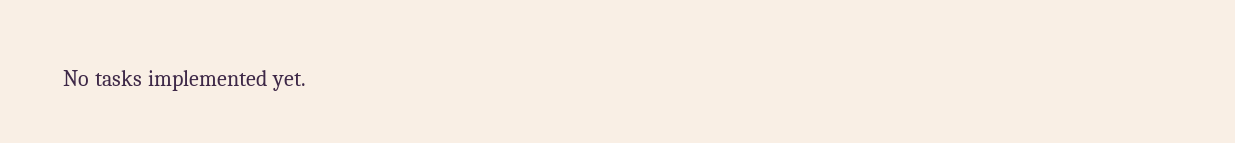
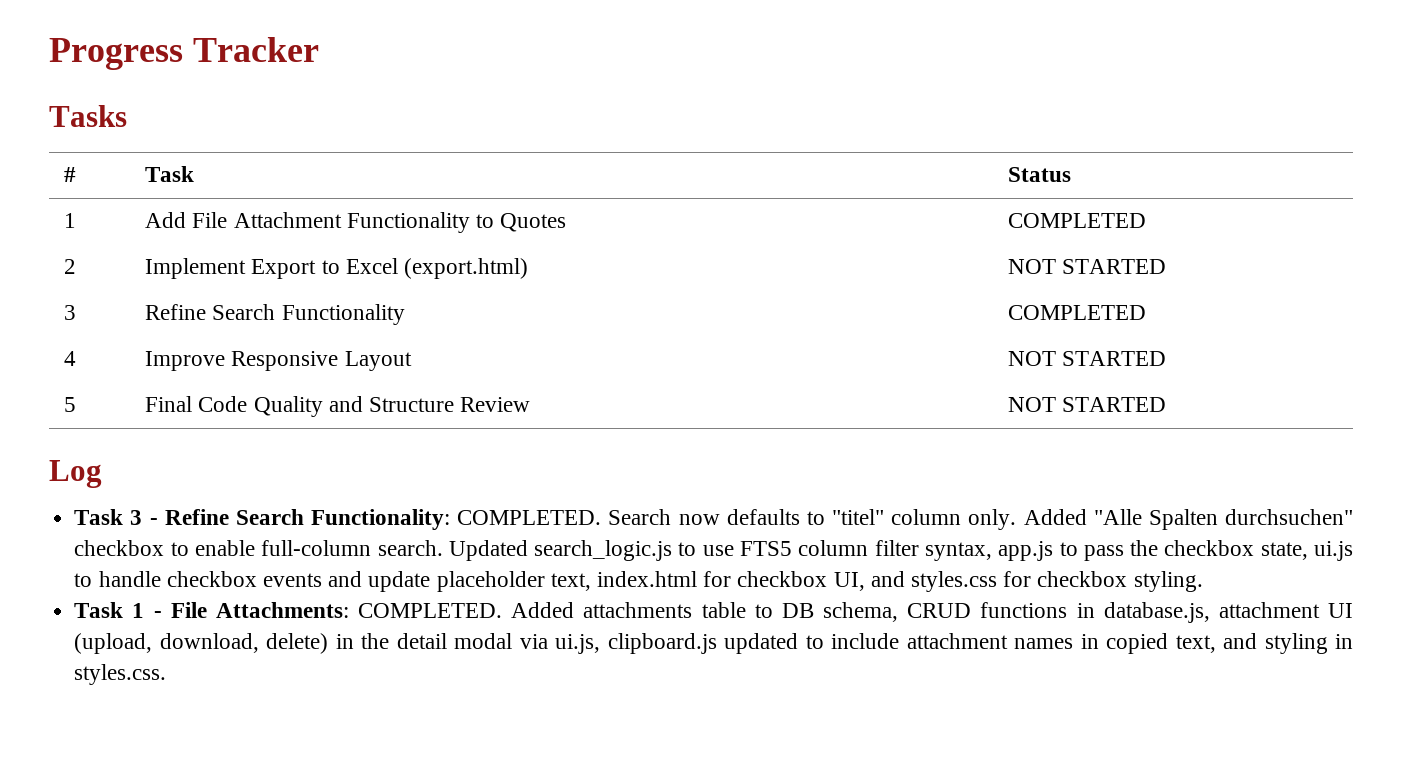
- No tasks implemented yet.
+ Progress Tracker
+ Tasks
+ # | Task | Status
+ 1 | Add File Attachment Functionality to Quotes | COMPLETED
+ 2 | Implement Export to Excel (export.html) | NOT STARTED
+ 3 | Refine Search Functionality | COMPLETED
+ 4 | Improve Responsive Layout | NOT STARTED
+ 5 | Final Code Quality and Structure Review | NOT STARTED
+ Log
+ Task 3 - Refine Search Functionality: COMPLETED. Search now defaults to "titel" column only. Added "Alle Spalten durchsuchen" checkbox to enable full-column search. Updated search_logic.js to use FTS5 column filter syntax, app.js to pass the checkbox state, ui.js to handle checkbox events and update placeholder text, index.html for checkbox UI, and styles.css for checkbox styling.
+ Task 1 - File Attachments: COMPLETED. Added attachments table to DB schema, CRUD functions in database.js, attachment UI (upload, download, delete) in the detail modal via ui.js, clipboard.js updated to include attachment names in copied text, and styling in styles.css.

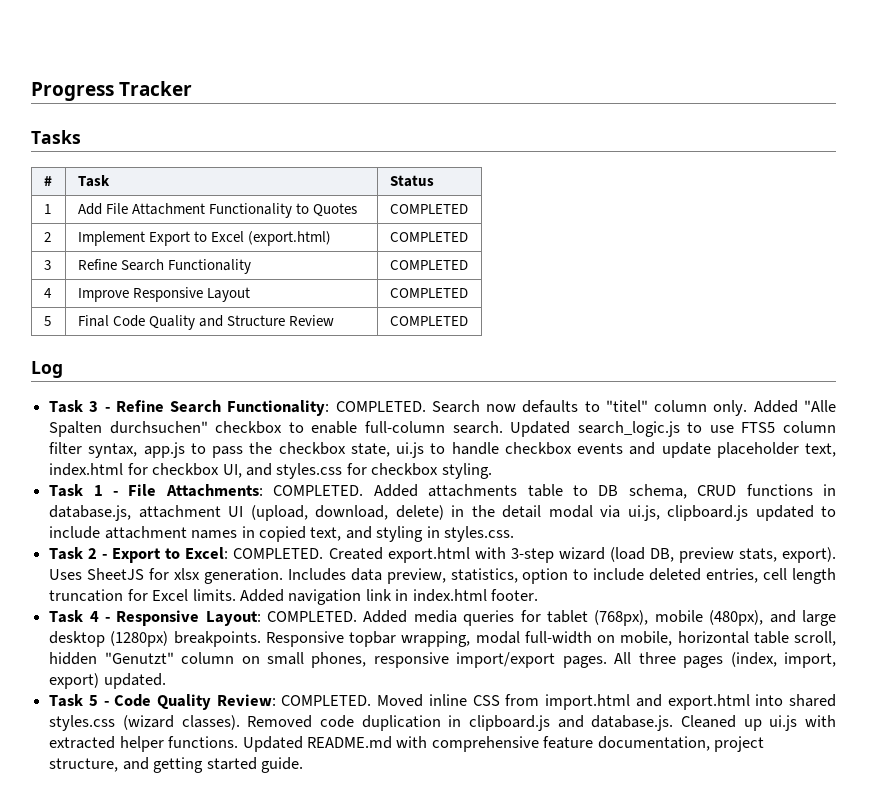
- 2 | Implement Export to Excel (export.html) | NOT STARTED
+ 2 | Implement Export to Excel (export.html) | COMPLETED
- 4 | Improve Responsive Layout | NOT STARTED
+ 4 | Improve Responsive Layout | COMPLETED
- 5 | Final Code Quality and Structure Review | NOT STARTED
+ 5 | Final Code Quality and Structure Review | COMPLETED
+ Task 2 - Export to Excel: COMPLETED. Created export.html with 3-step wizard (load DB, preview stats, export). Uses SheetJS for xlsx generation. Includes data preview, statistics, option to include deleted entries, cell length truncation for Excel limits. Added navigation link in index.html footer.
+ Task 4 - Responsive Layout: COMPLETED. Added media queries for tablet (768px), mobile (480px), and large desktop (1280px) breakpoints. Responsive topbar wrapping, modal full-width on mobile, horizontal table scroll, hidden "Genutzt" column on small phones, responsive import/export pages. All three pages (index, import, export) updated.
+ Task 5 - Code Quality Review: COMPLETED. Moved inline CSS from import.html and export.html into shared styles.css (wizard classes). Removed code duplication in clipboard.js and database.js. Cleaned up ui.js with extracted helper functions. Updated README.md with comprehensive feature documentation, project structure, and getting started guide.

